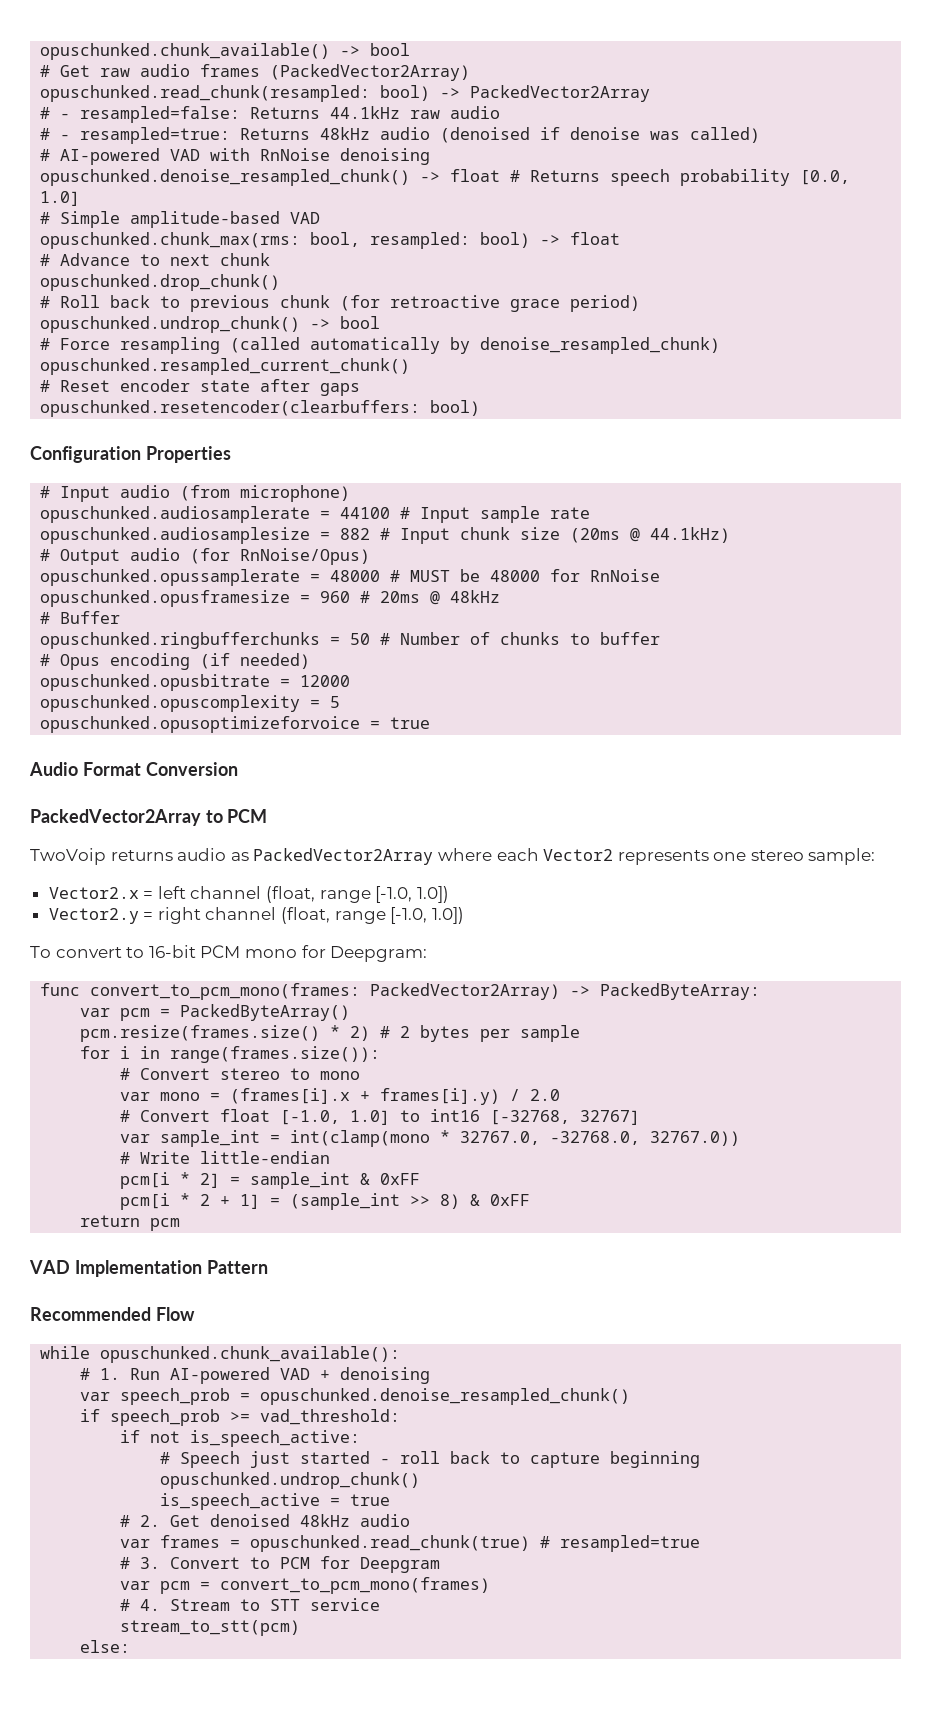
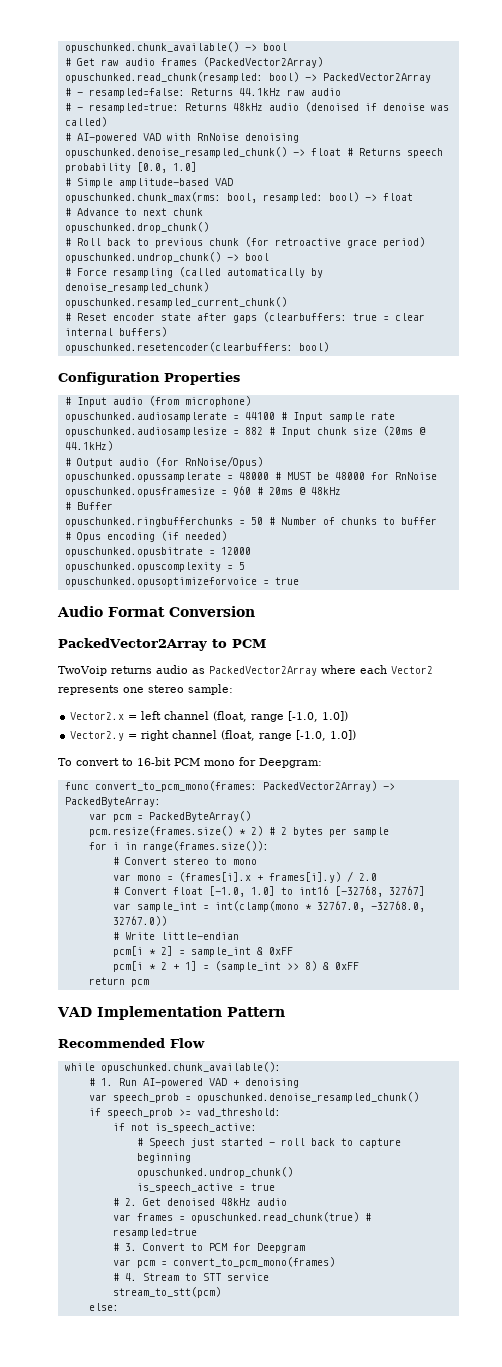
- # Reset encoder state after gaps
+ # Reset encoder state after gaps (clearbuffers: true = clear internal buffers)

